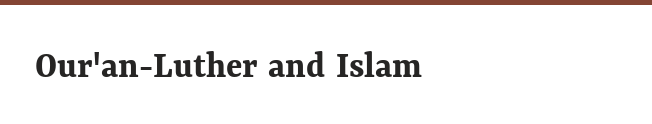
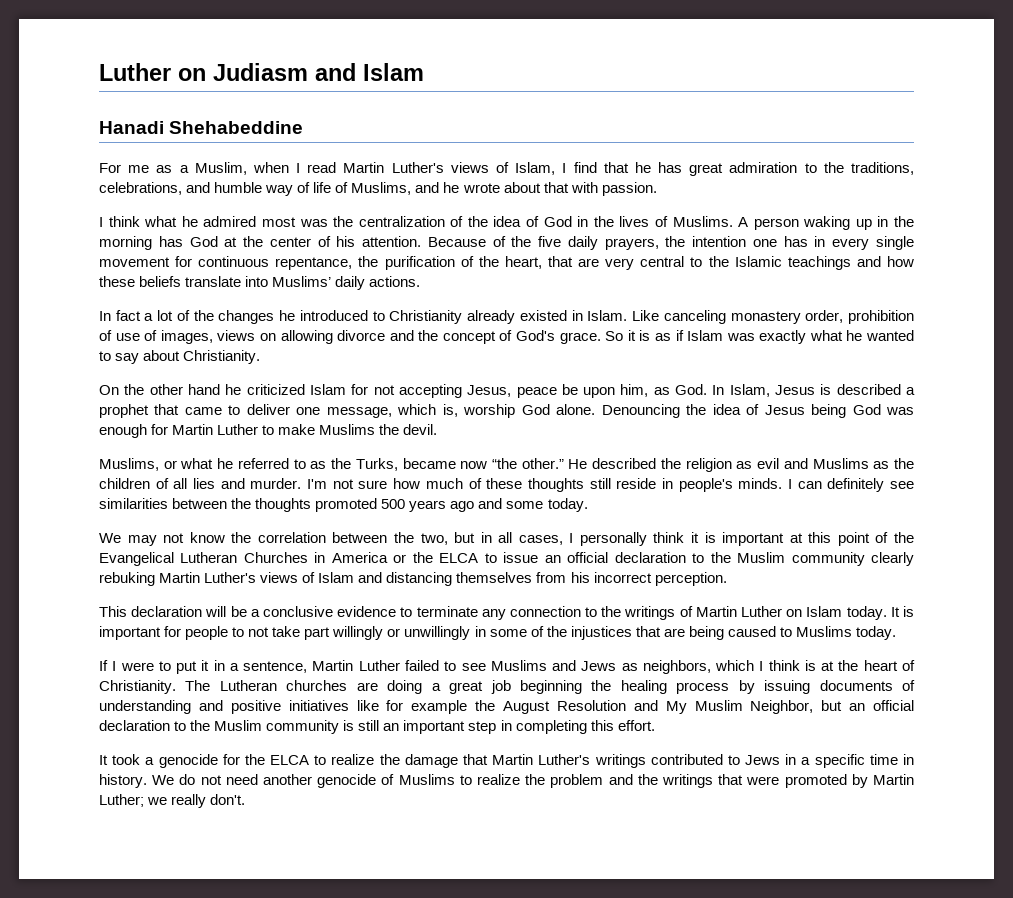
- Our'an-Luther and Islam
+ Luther on Judiasm and Islam
+ Hanadi Shehabeddine
+ For me as a Muslim, when I read Martin Luther's views of Islam, I find that he has great admiration to the traditions, celebrations, and humble way of life of Muslims, and he wrote about that with passion.
+ I think what he admired most was the centralization of the idea of God in the lives of Muslims. A person waking up in the morning has God at the center of his attention. Because of the five daily prayers, the intention one has in every single movement for continuous repentance, the purification of the heart, that are very central to the Islamic teachings and how these beliefs translate into Muslims’ daily actions.
+ In fact a lot of the changes he introduced to Christianity already existed in Islam. Like canceling monastery order, prohibition of use of images, views on allowing divorce and the concept of God's grace. So it is as if Islam was exactly what he wanted to say about Christianity.
+ On the other hand he criticized Islam for not accepting Jesus, peace be upon him, as God. In Islam, Jesus is described a prophet that came to deliver one message, which is, worship God alone. Denouncing the idea of Jesus being God was enough for Martin Luther to make Muslims the devil.
+ Muslims, or what he referred to as the Turks, became now “the other.” He described the religion as evil and Muslims as the children of all lies and murder. I'm not sure how much of these thoughts still reside in people's minds. I can definitely see similarities between the thoughts promoted 500 years ago and some today.
+ We may not know the correlation between the two, but in all cases, I personally think it is important at this point of the Evangelical Lutheran Churches in America or the ELCA to issue an official declaration to the Muslim community clearly rebuking Martin Luther's views of Islam and distancing themselves from his incorrect perception.
+ This declaration will be a conclusive evidence to terminate any connection to the writings of Martin Luther on Islam today. It is important for people to not take part willingly or unwillingly in some of the injustices that are being caused to Muslims today.
+ If I were to put it in a sentence, Martin Luther failed to see Muslims and Jews as neighbors, which I think is at the heart of Christianity. The Lutheran churches are doing a great job beginning the healing process by issuing documents of understanding and positive initiatives like for example the August Resolution and My Muslim Neighbor, but an official declaration to the Muslim community is still an important step in completing this effort.
+ It took a genocide for the ELCA to realize the damage that Martin Luther's writings contributed to Jews in a specific time in history. We do not need another genocide of Muslims to realize the problem and the writings that were promoted by Martin Luther; we really don't.

